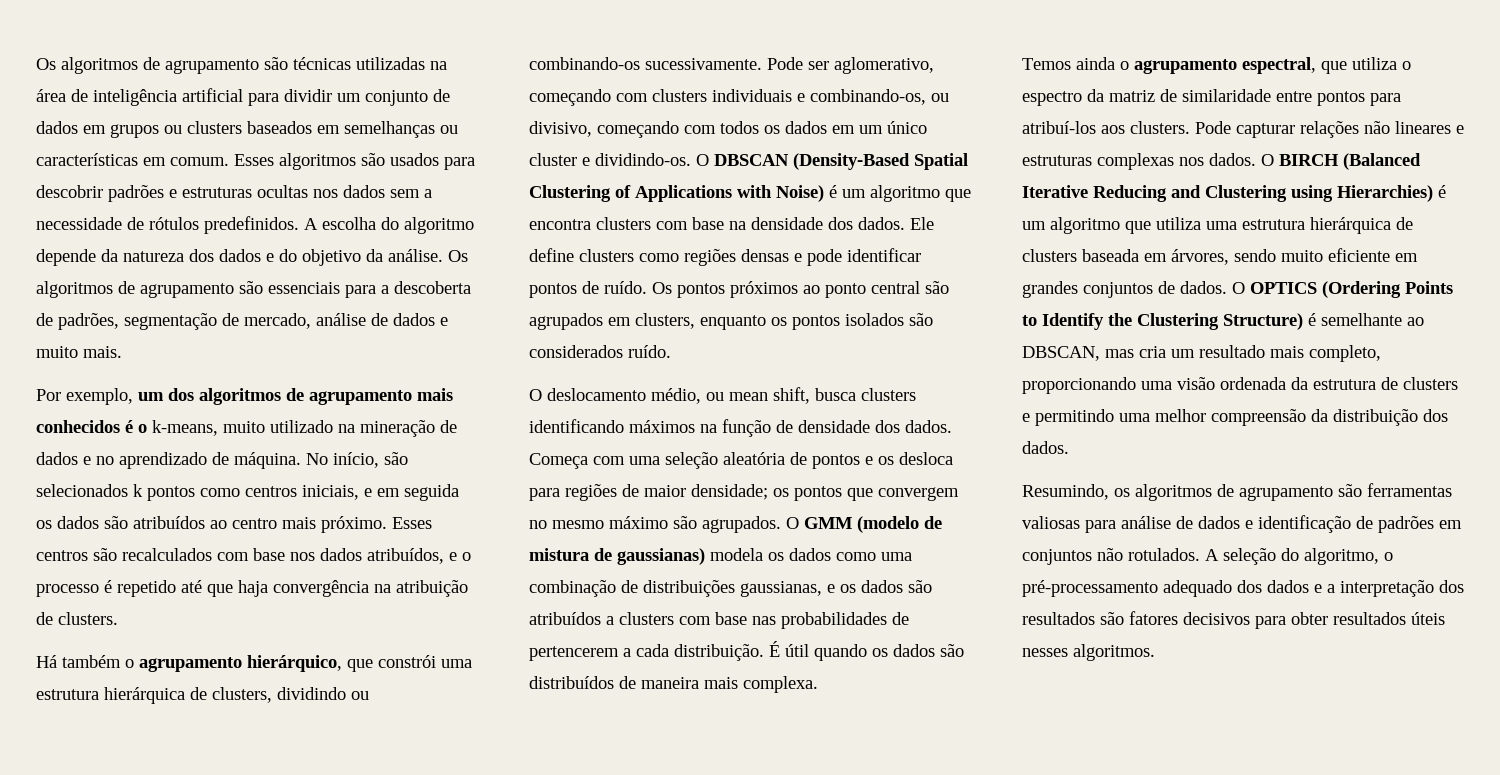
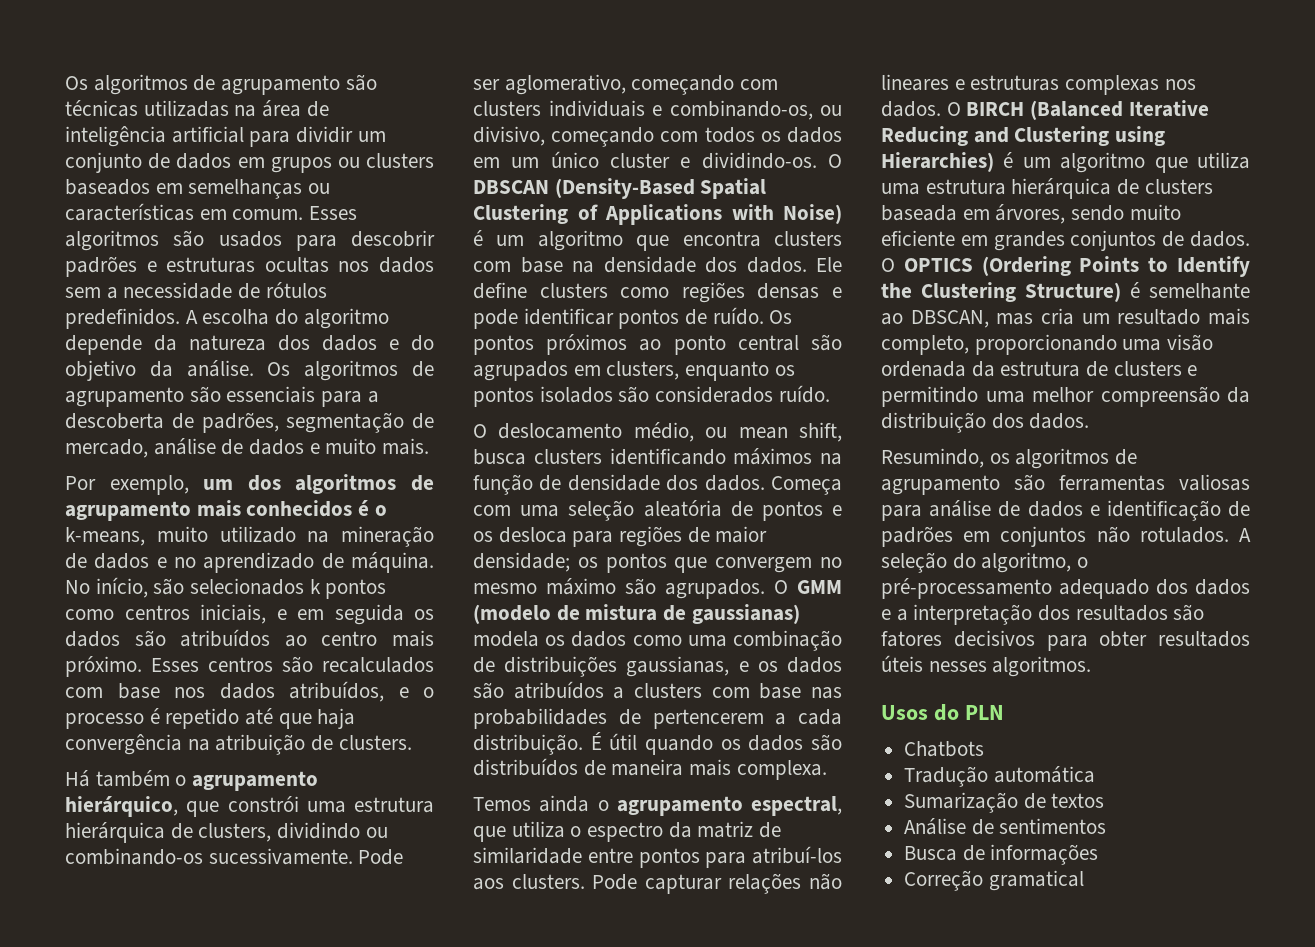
+ Usos do PLN
+ Chatbots
+ Tradução automática
+ Sumarização de textos
+ Análise de sentimentos
+ Busca de informações
+ Correção gramatical

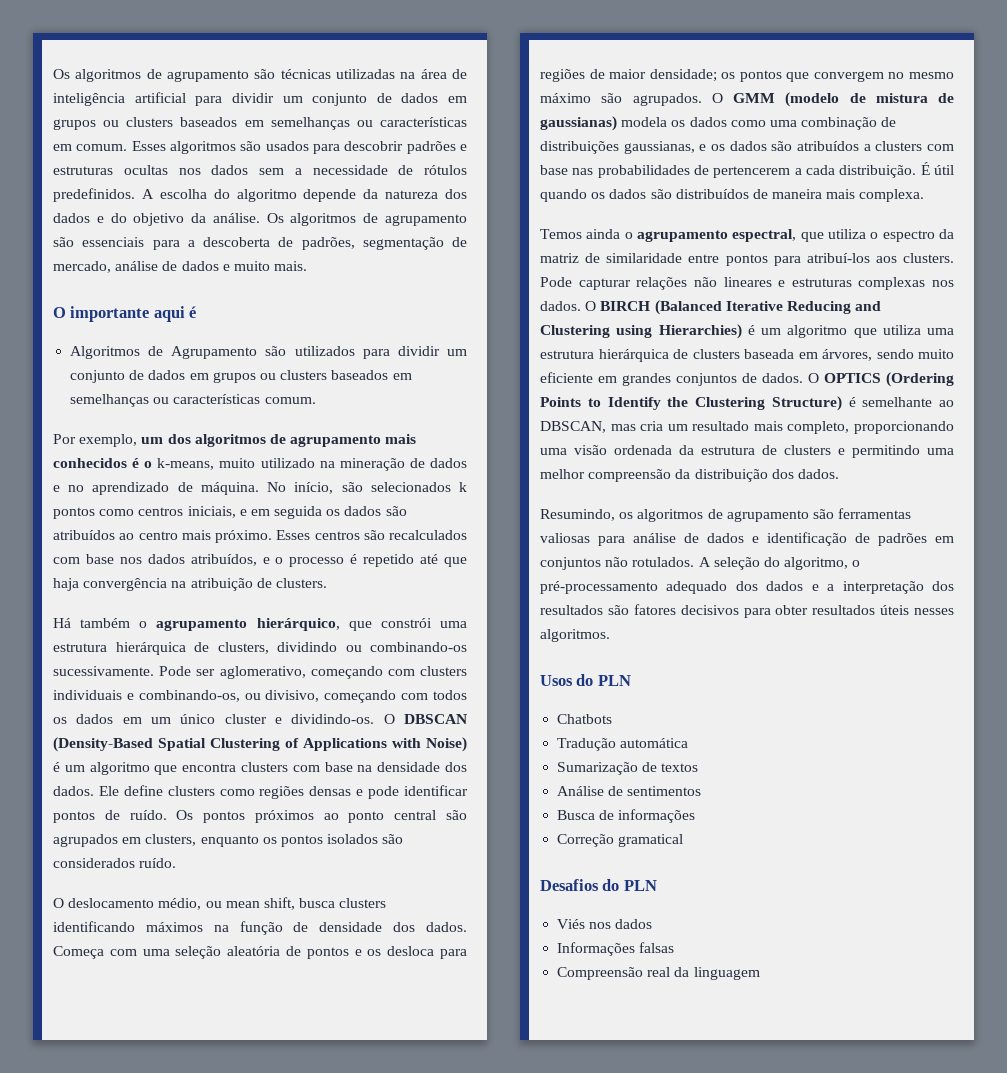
+ O importante aqui é
+ Algoritmos de Agrupamento são utilizados para dividir um conjunto de dados em grupos ou clusters baseados em semelhanças ou características comum.
+ Desafios do PLN
+ Viés nos dados
+ Informações falsas
+ Compreensão real da linguagem

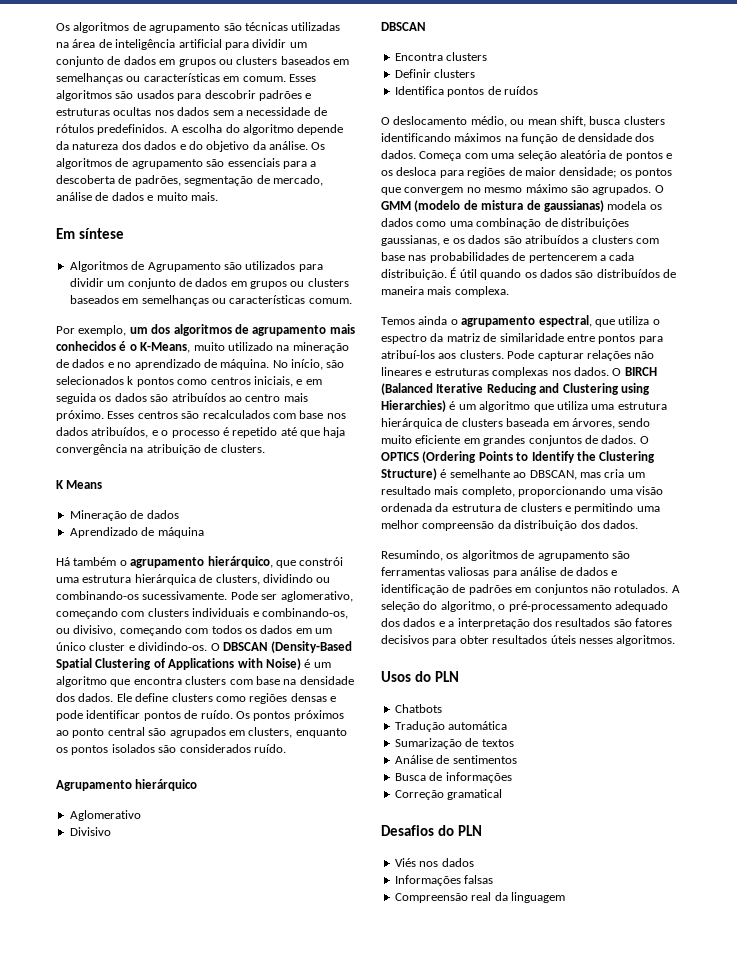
- O importante aqui é
+ Em síntese
- Por exemplo, um dos algoritmos de agrupamento mais conhecidos é o k-means, muito utilizado na mineração de dados e no aprendizado de máquina.
+ Por exemplo, um dos algoritmos de agrupamento mais conhecidos é o K-Means, muito utilizado na mineração de dados e no aprendizado de máquina.
+ K Means
+ Mineração de dados
+ Aprendizado de máquina
+ Agrupamento hierárquico
+ Aglomerativo
+ Divisivo
+ DBSCAN
+ Encontra clusters
+ Definir clusters
+ Identifica pontos de ruídos

